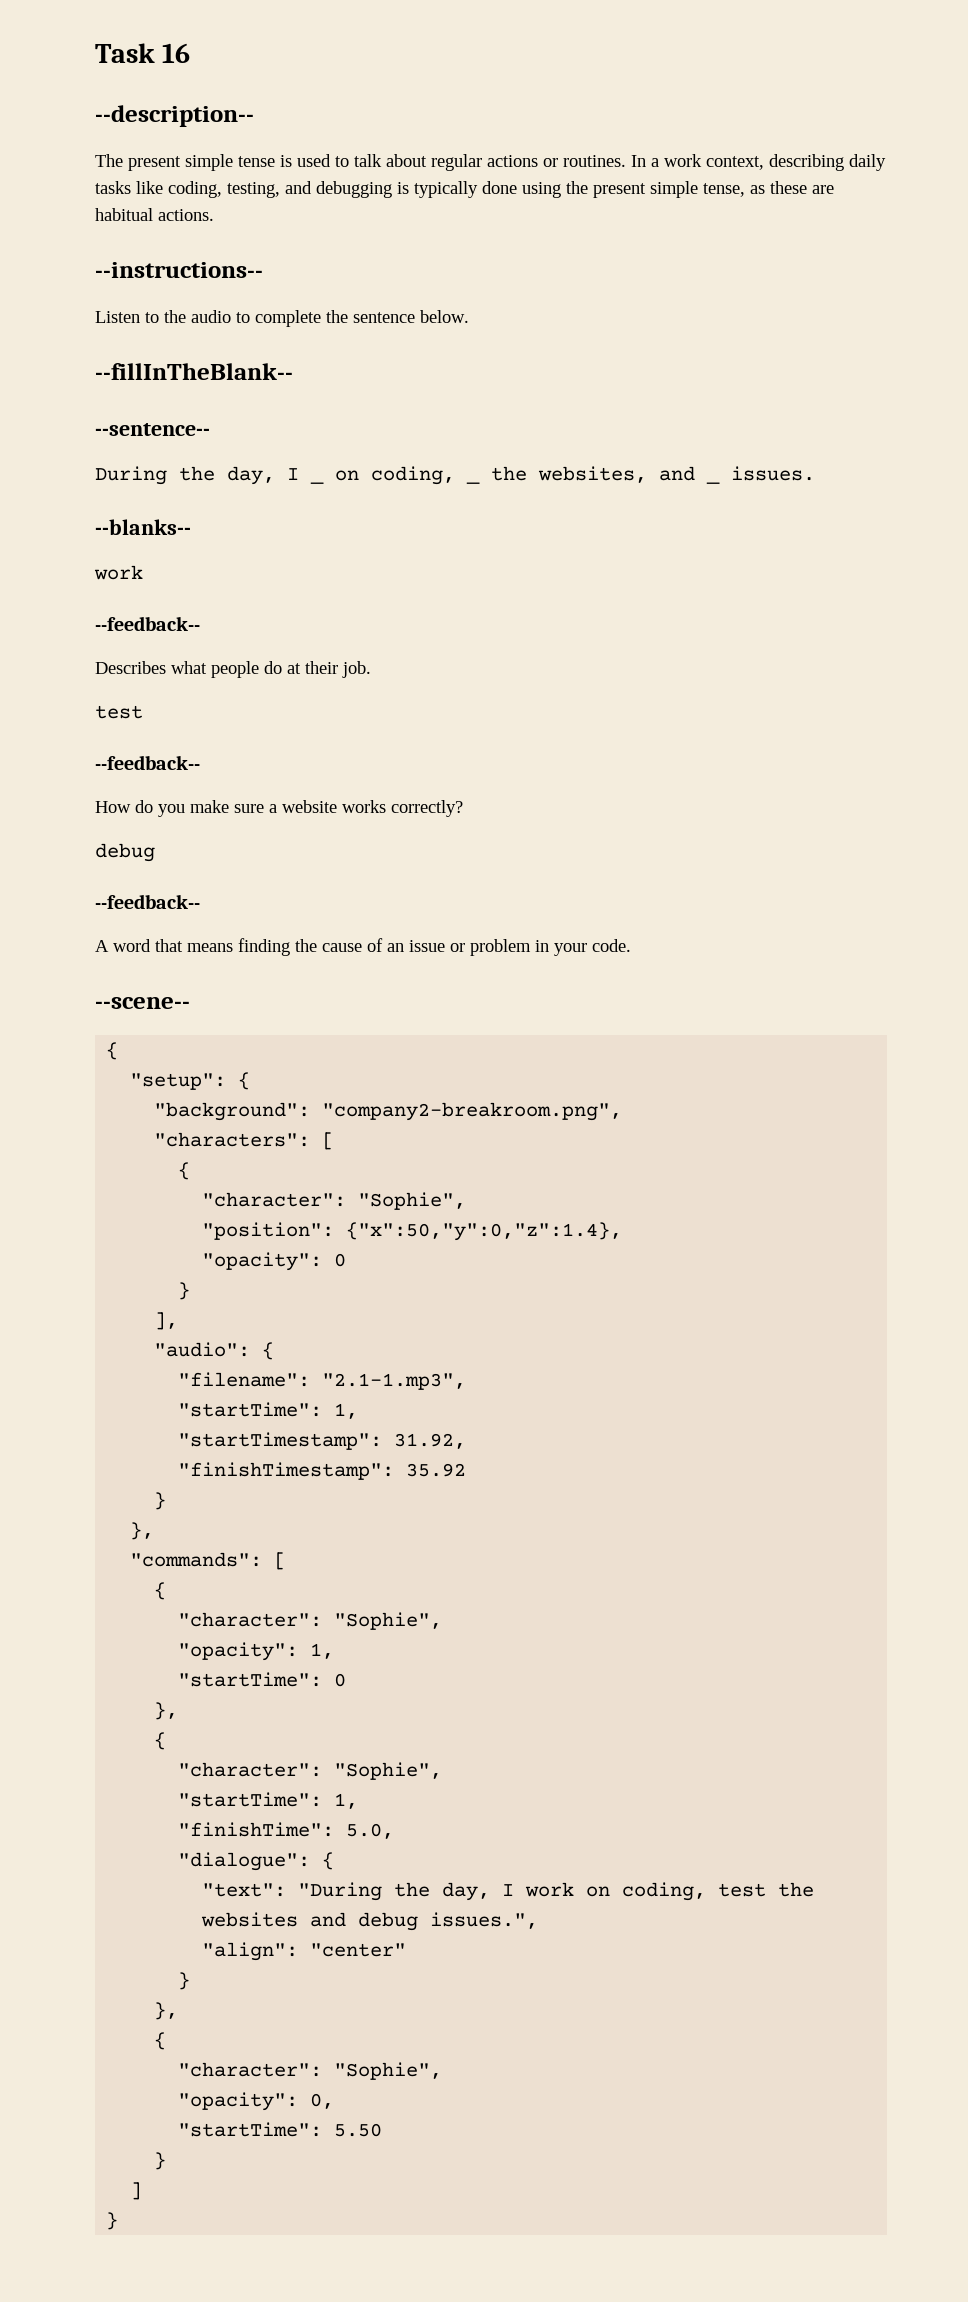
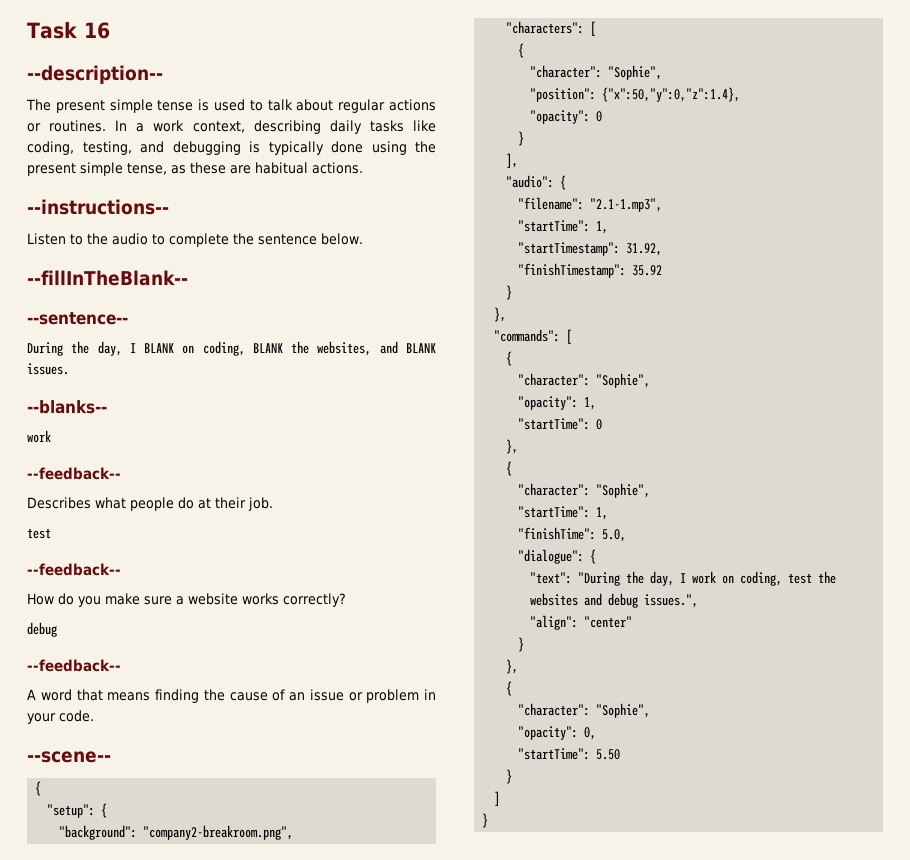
- During the day, I _ on coding, _ the websites, and _ issues.
+ During the day, I BLANK on coding, BLANK the websites, and BLANK issues.

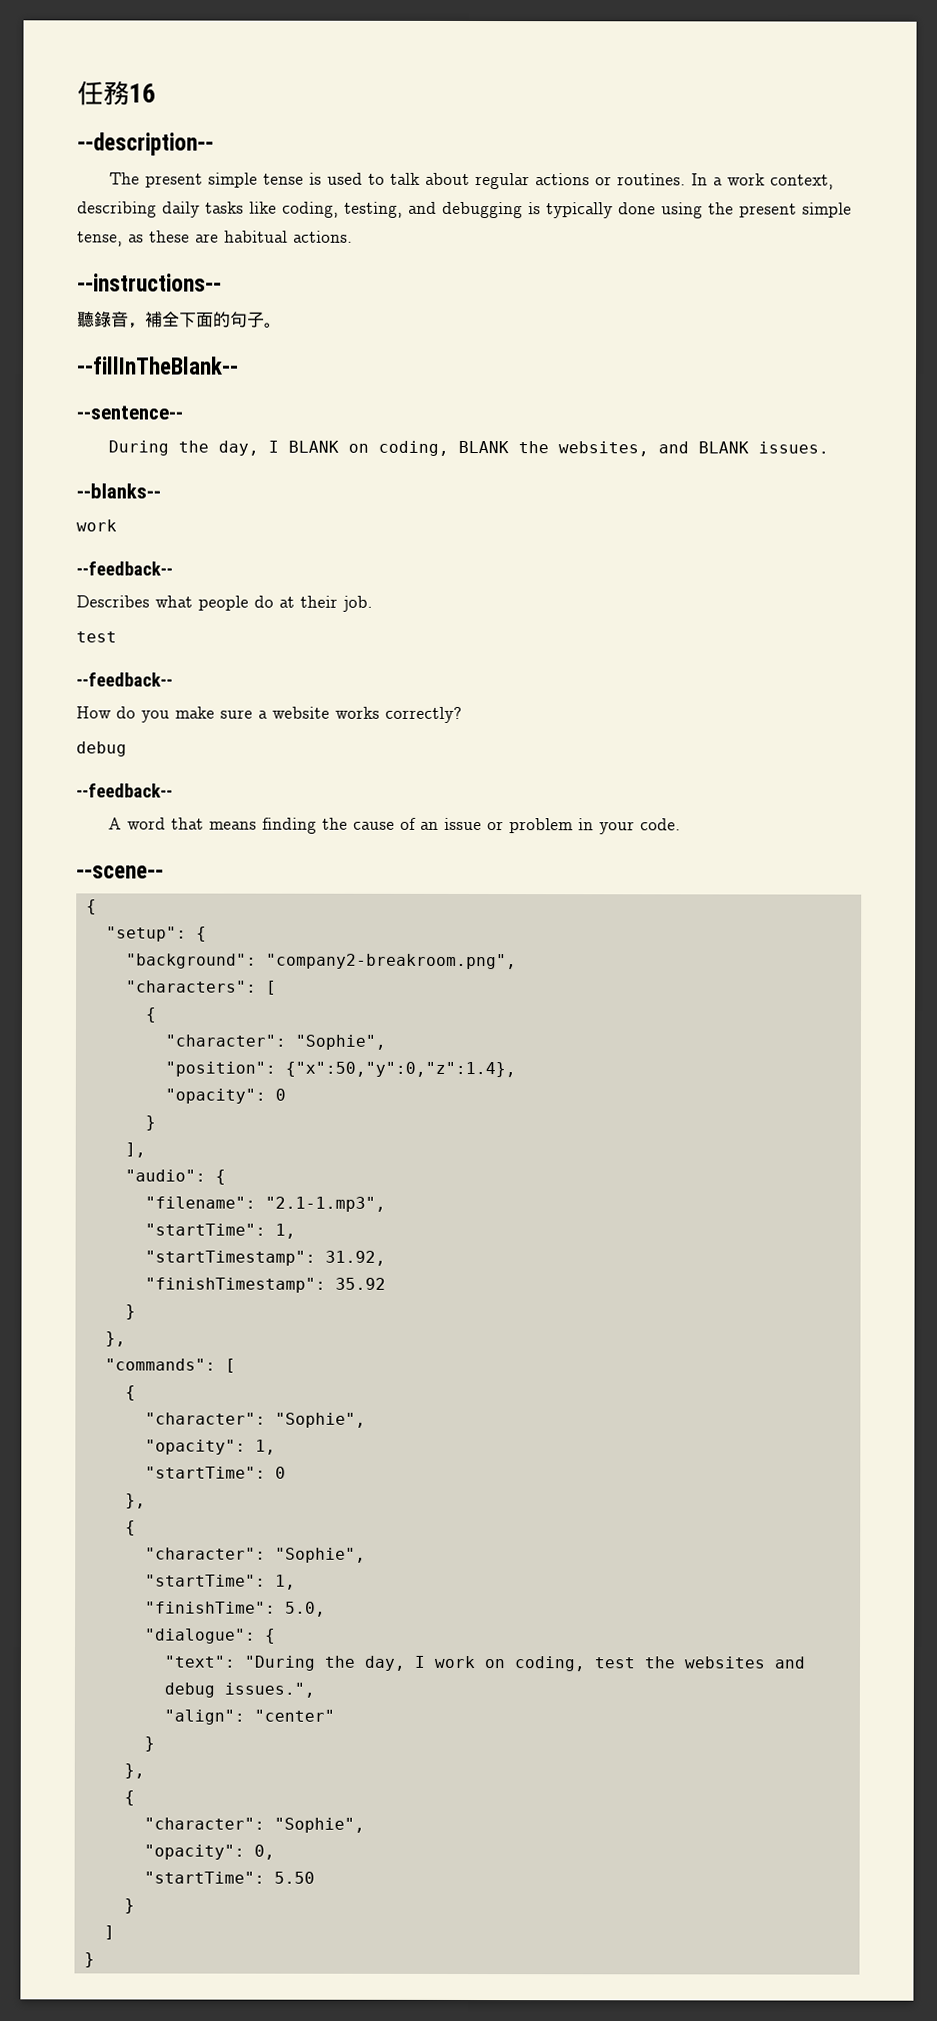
- Task 16
+ 任務16
- Listen to the audio to complete the sentence below.
+ 聽錄音，補全下面的句子。

